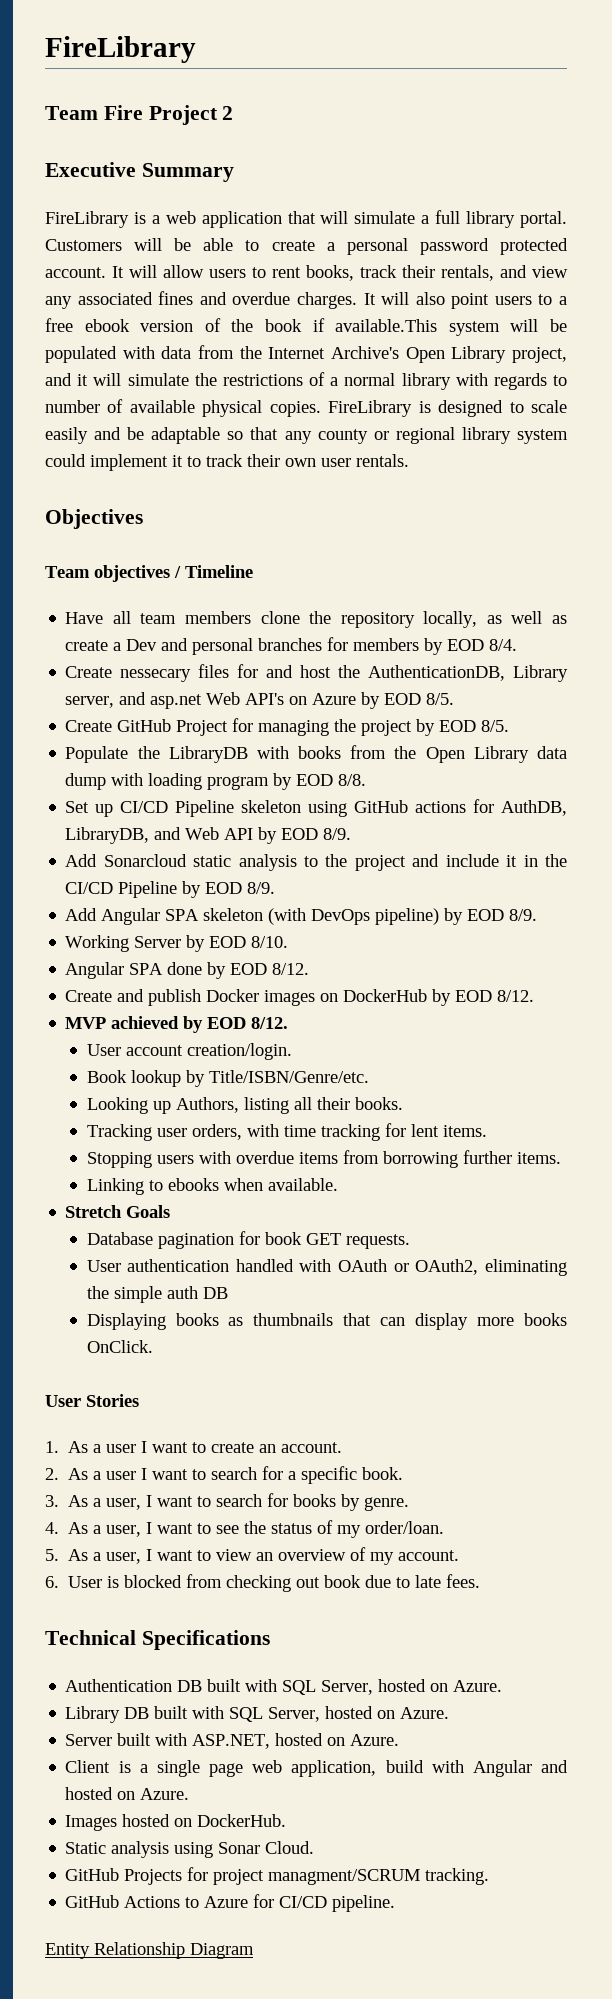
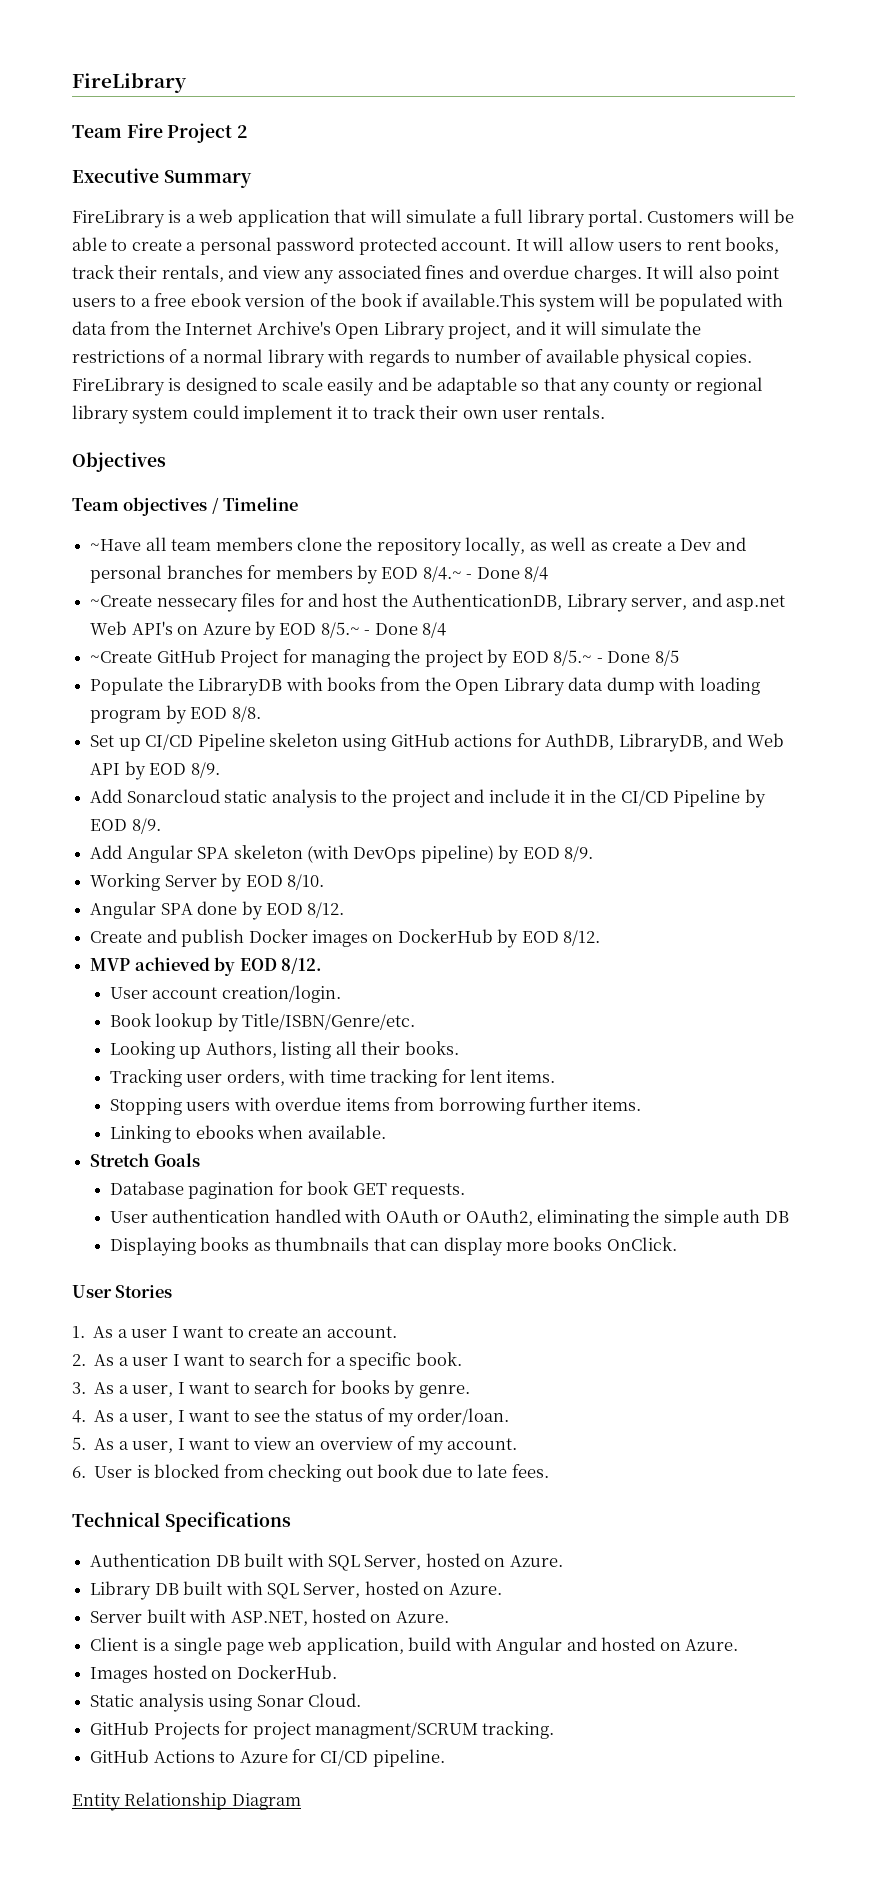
- Have all team members clone the repository locally, as well as create a Dev and personal branches for members by EOD 8/4.
- Create nessecary files for and host the AuthenticationDB, Library server, and asp.net Web API's on Azure by EOD 8/5.
- Create GitHub Project for managing the project by EOD 8/5.
+ ~Have all team members clone the repository locally, as well as create a Dev and personal branches for members by EOD 8/4.~ - Done 8/4
+ ~Create nessecary files for and host the AuthenticationDB, Library server, and asp.net Web API's on Azure by EOD 8/5.~ - Done 8/4
+ ~Create GitHub Project for managing the project by EOD 8/5.~ - Done 8/5

